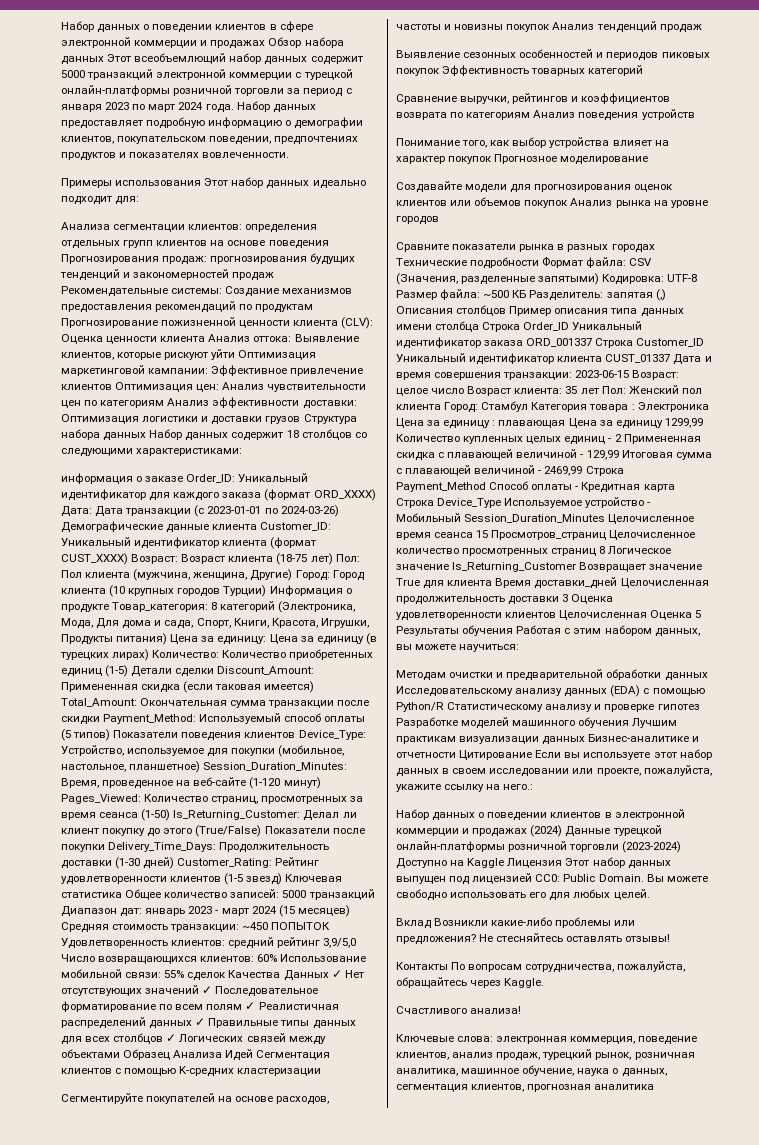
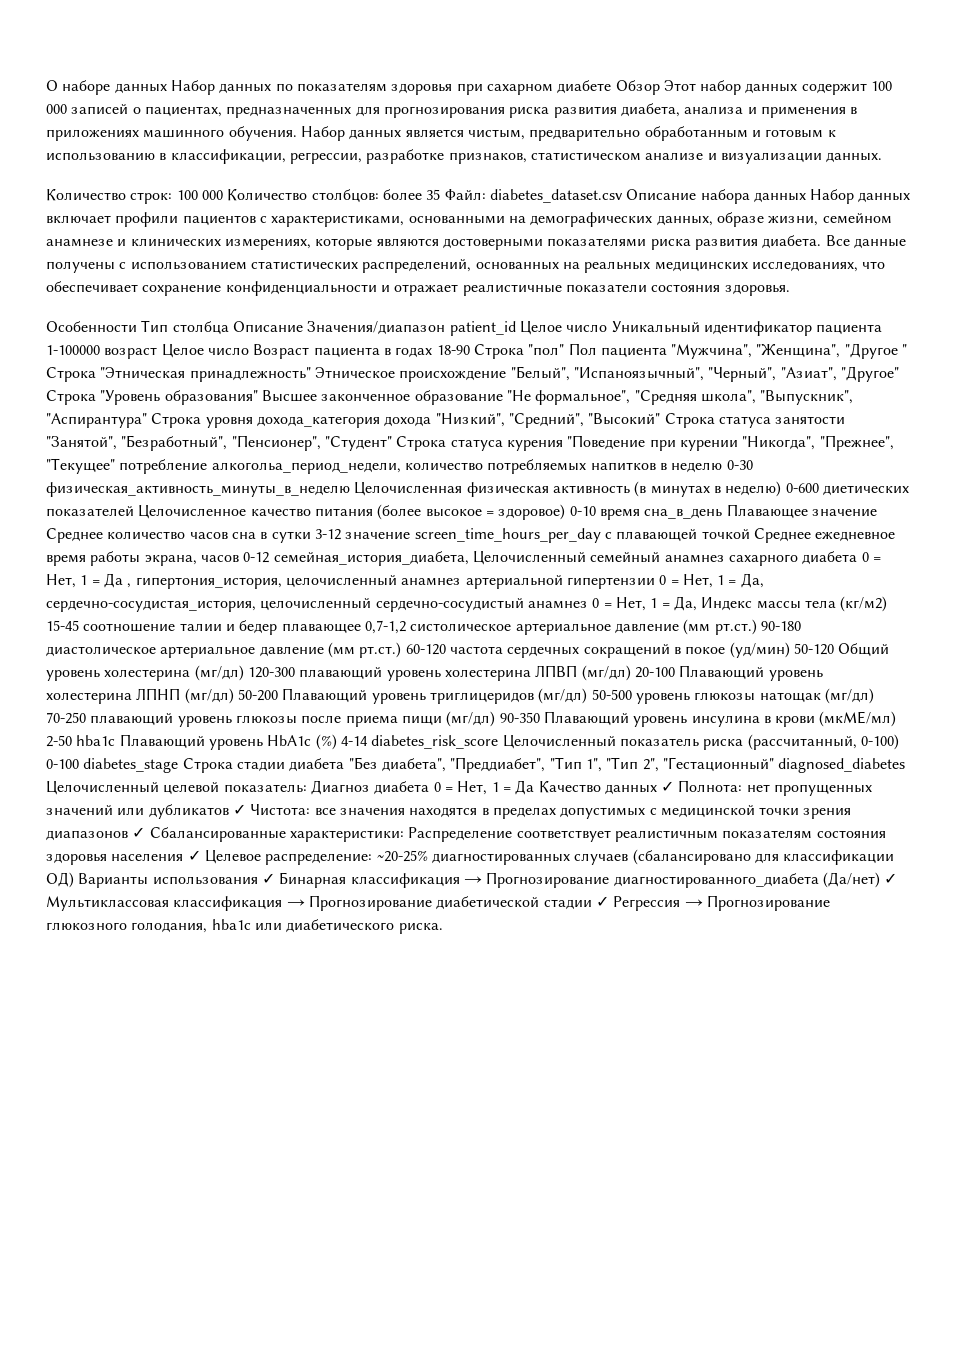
- Набор данных о поведении клиентов в сфере электронной коммерции и продажах Обзор набора данных Этот всеобъемлющий набор данных содержит 5000 транзакций электронной коммерции с турецкой онлайн-платформы розничной торговли за период с января 2023 по март 2024 года. Набор данных предоставляет подробную информацию о демографии клиентов, покупательском поведении, предпочтениях продуктов и показателях вовлеченности.
- Примеры использования Этот набор данных идеально подходит для:
- Анализа сегментации клиентов: определения отдельных групп клиентов на основе поведения Прогнозирования продаж: прогнозирования будущих тенденций и закономерностей продаж Рекомендательные системы: Создание механизмов предоставления рекомендаций по продуктам Прогнозирование пожизненной ценности клиента (CLV): Оценка ценности клиента Анализ оттока: Выявление клиентов, которые рискуют уйти Оптимизация маркетинговой кампании: Эффективное привлечение клиентов Оптимизация цен: Анализ чувствительности цен по категориям Анализ эффективности доставки: Оптимизация логистики и доставки грузов Структура набора данных Набор данных содержит 18 столбцов со следующими характеристиками:
- информация о заказе Order_ID: Уникальный идентификатор для каждого заказа (формат ORD_XXXX) Дата: Дата транзакции (с 2023-01-01 по 2024-03-26) Демографические данные клиента Customer_ID: Уникальный идентификатор клиента (формат CUST_XXXX) Возраст: Возраст клиента (18-75 лет) Пол: Пол клиента (мужчина, женщина, Другие) Город: Город клиента (10 крупных городов Турции) Информация о продукте Товар_категория: 8 категорий (Электроника, Мода, Для дома и сада, Спорт, Книги, Красота, Игрушки, Продукты питания) Цена за единицу: Цена за единицу (в турецких лирах) Количество: Количество приобретенных единиц (1-5) Детали сделки Discount_Amount: Примененная скидка (если таковая имеется) Total_Amount: Окончательная сумма транзакции после скидки Payment_Method: Используемый способ оплаты (5 типов) Показатели поведения клиентов Device_Type: Устройство, используемое для покупки (мобильное, настольное, планшетное) Session_Duration_Minutes: Время, проведенное на веб-сайте (1-120 минут) Pages_Viewed: Количество страниц, просмотренных за время сеанса (1-50) Is_Returning_Customer: Делал ли клиент покупку до этого (True/False) Показатели после покупки Delivery_Time_Days: Продолжительность доставки (1-30 дней) Customer_Rating: Рейтинг удовлетворенности клиентов (1-5 звезд) Ключевая статистика Общее количество записей: 5000 транзакций Диапазон дат: январь 2023 - март 2024 (15 месяцев) Средняя стоимость транзакции: ~450 ПОПЫТОК Удовлетворенность клиентов: средний рейтинг 3,9/5,0 Число возвращающихся клиентов: 60% Использование мобильной связи: 55% сделок Качества Данных ✓ Нет отсутствующих значений ✓ Последовательное форматирование по всем полям ✓ Реалистичная распределений данных ✓ Правильные типы данных для всех столбцов ✓ Логических связей между объектами Образец Анализа Идей Сегментация клиентов с помощью K-средних кластеризации
- Сегментируйте покупателей на основе расходов, частоты и новизны покупок Анализ тенденций продаж
- Выявление сезонных особенностей и периодов пиковых покупок Эффективность товарных категорий
- Сравнение выручки, рейтингов и коэффициентов возврата по категориям Анализ поведения устройств
- Понимание того, как выбор устройства влияет на характер покупок Прогнозное моделирование
- Создавайте модели для прогнозирования оценок клиентов или объемов покупок Анализ рынка на уровне городов
- Сравните показатели рынка в разных городах Технические подробности Формат файла: CSV (Значения, разделенные запятыми) Кодировка: UTF-8 Размер файла: ~500 КБ Разделитель: запятая (,) Описания столбцов Пример описания типа данных имени столбца Строка Order_ID Уникальный идентификатор заказа ORD_001337 Строка Customer_ID Уникальный идентификатор клиента CUST_01337 Дата и время совершения транзакции: 2023-06-15 Возраст: целое число Возраст клиента: 35 лет Пол: Женский пол клиента Город: Стамбул Категория товара : Электроника Цена за единицу : плавающая Цена за единицу 1299,99 Количество купленных целых единиц - 2 Примененная скидка с плавающей величиной - 129,99 Итоговая сумма с плавающей величиной - 2469,99 Строка Payment_Method Способ оплаты - Кредитная карта Строка Device_Type Используемое устройство - Мобильный Session_Duration_Minutes Целочисленное время сеанса 15 Просмотров_страниц Целочисленное количество просмотренных страниц 8 Логическое значение Is_Returning_Customer Возвращает значение True для клиента Время доставки_дней Целочисленная продолжительность доставки 3 Оценка удовлетворенности клиентов Целочисленная Оценка 5 Результаты обучения Работая с этим набором данных, вы можете научиться:
- Методам очистки и предварительной обработки данных Исследовательскому анализу данных (EDA) с помощью Python/R Статистическому анализу и проверке гипотез Разработке моделей машинного обучения Лучшим практикам визуализации данных Бизнес-аналитике и отчетности Цитирование Если вы используете этот набор данных в своем исследовании или проекте, пожалуйста, укажите ссылку на него.:
- Набор данных о поведении клиентов в электронной коммерции и продажах (2024) Данные турецкой онлайн-платформы розничной торговли (2023-2024) Доступно на Kaggle Лицензия Этот набор данных выпущен под лицензией CC0: Public Domain. Вы можете свободно использовать его для любых целей.
- Вклад Возникли какие-либо проблемы или предложения? Не стесняйтесь оставлять отзывы!
- Контакты По вопросам сотрудничества, пожалуйста, обращайтесь через Kaggle.
- Счастливого анализа!
- Ключевые слова: электронная коммерция, поведение клиентов, анализ продаж, турецкий рынок, розничная аналитика, машинное обучение, наука о данных, сегментация клиентов, прогнозная аналитика
+ О наборе данных Набор данных по показателям здоровья при сахарном диабете Обзор Этот набор данных содержит 100 000 записей о пациентах, предназначенных для прогнозирования риска развития диабета, анализа и применения в приложениях машинного обучения. Набор данных является чистым, предварительно обработанным и готовым к использованию в классификации, регрессии, разработке признаков, статистическом анализе и визуализации данных.
+ Количество строк: 100 000 Количество столбцов: более 35 Файл: diabetes_dataset.csv Описание набора данных Набор данных включает профили пациентов с характеристиками, основанными на демографических данных, образе жизни, семейном анамнезе и клинических измерениях, которые являются достоверными показателями риска развития диабета. Все данные получены с использованием статистических распределений, основанных на реальных медицинских исследованиях, что обеспечивает сохранение конфиденциальности и отражает реалистичные показатели состояния здоровья.
+ Особенности Тип столбца Описание Значения/диапазон patient_id Целое число Уникальный идентификатор пациента 1-100000 возраст Целое число Возраст пациента в годах 18-90 Строка "пол" Пол пациента "Мужчина", "Женщина", "Другое " Строка "Этническая принадлежность" Этническое происхождение "Белый", "Испаноязычный", "Черный", "Азиат", "Другое" Строка "Уровень образования" Высшее законченное образование "Не формальное", "Средняя школа", "Выпускник", "Аспирантура" Строка уровня дохода_категория дохода "Низкий", "Средний", "Высокий" Строка статуса занятости "Занятой", "Безработный", "Пенсионер", "Студент" Строка статуса курения "Поведение при курении "Никогда", "Прежнее", "Текущее" потребление алкогольа_период_недели, количество потребляемых напитков в неделю 0-30 физическая_активность_минуты_в_неделю Целочисленная физическая активность (в минутах в неделю) 0-600 диетических показателей Целочисленное качество питания (более высокое = здоровое) 0-10 время сна_в_день Плавающее значение Среднее количество часов сна в сутки 3-12 значение screen_time_hours_per_day с плавающей точкой Среднее ежедневное время работы экрана, часов 0-12 семейная_история_диабета, Целочисленный семейный анамнез сахарного диабета 0 = Нет, 1 = Да , гипертония_история, целочисленный анамнез артериальной гипертензии 0 = Нет, 1 = Да, сердечно-сосудистая_история, целочисленный сердечно-сосудистый анамнез 0 = Нет, 1 = Да, Индекс массы тела (кг/м2) 15-45 соотношение талии и бедер плавающее 0,7-1,2 систолическое артериальное давление (мм рт.ст.) 90-180 диастолическое артериальное давление (мм рт.ст.) 60-120 частота сердечных сокращений в покое (уд/мин) 50-120 Общий уровень холестерина (мг/дл) 120-300 плавающий уровень холестерина ЛПВП (мг/дл) 20-100 Плавающий уровень холестерина ЛПНП (мг/дл) 50-200 Плавающий уровень триглицеридов (мг/дл) 50-500 уровень глюкозы натощак (мг/дл) 70-250 плавающий уровень глюкозы после приема пищи (мг/дл) 90-350 Плавающий уровень инсулина в крови (мкМЕ/мл) 2-50 hba1c Плавающий уровень HbA1c (%) 4-14 diabetes_risk_score Целочисленный показатель риска (рассчитанный, 0-100) 0-100 diabetes_stage Строка стадии диабета "Без диабета", "Преддиабет", "Тип 1", "Тип 2", "Гестационный" diagnosed_diabetes Целочисленный целевой показатель: Диагноз диабета 0 = Нет, 1 = Да Качество данных ✓ Полнота: нет пропущенных значений или дубликатов ✓ Чистота: все значения находятся в пределах допустимых с медицинской точки зрения диапазонов ✓ Сбалансированные характеристики: Распределение соответствует реалистичным показателям состояния здоровья населения ✓ Целевое распределение: ~20-25% диагностированных случаев (сбалансировано для классификации ОД) Варианты использования ✓ Бинарная классификация → Прогнозирование диагностированного_диабета (Да/нет) ✓ Мультиклассовая классификация → Прогнозирование диабетической стадии ✓ Регрессия → Прогнозирование глюкозного голодания, hba1c или диабетического риска.

